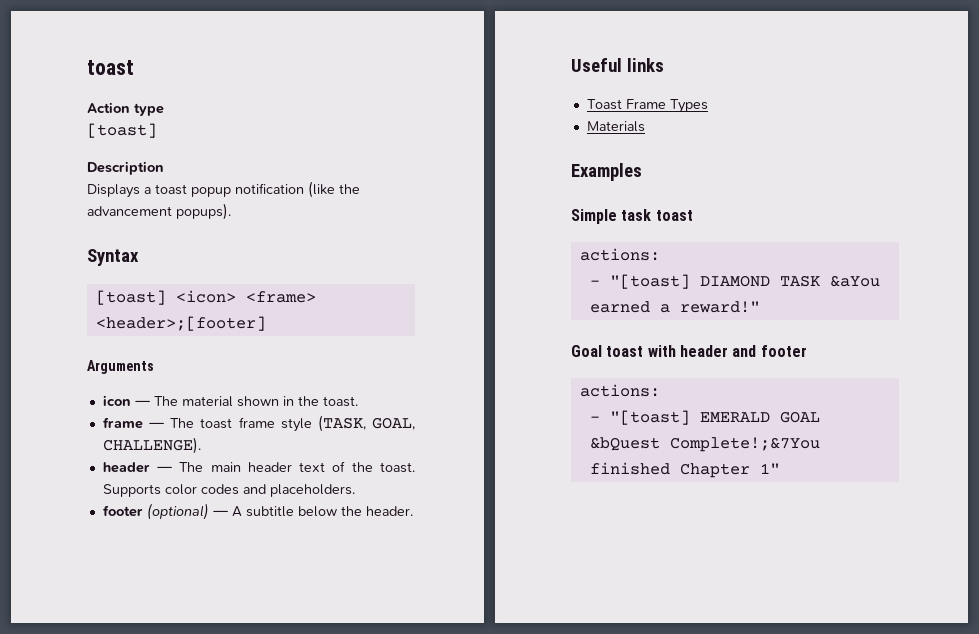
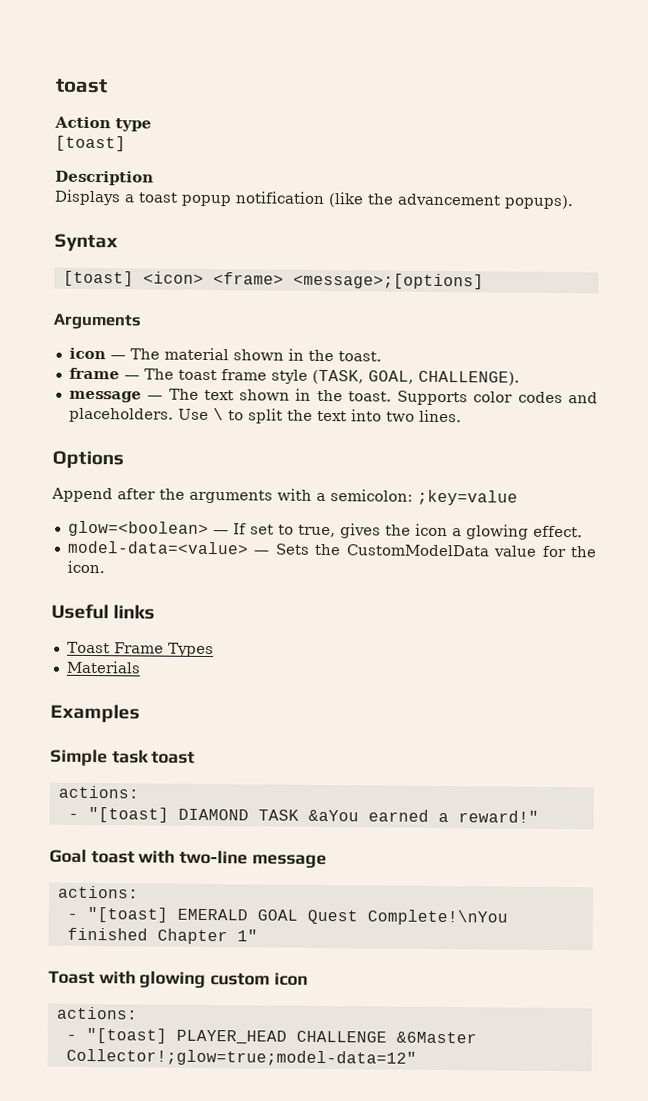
- [toast] <icon> <frame> <header>;[footer]
+ [toast] <icon> <frame> <message>;[options]
- header — The main header text of the toast.
+ message — The text shown in the toast.
- Supports color codes and placeholders.
- footer (optional) — A subtitle below the header.
+ Supports color codes and placeholders. Use \ to split the text into two lines.
+ Options
+ Append after the arguments with a semicolon: ;key=value
+ glow=<boolean> — If set to true, gives the icon a glowing effect.
+ model-data=<value> — Sets the CustomModelData value for the icon.
- Goal toast with header and footer
+ Goal toast with two-line message
- - "[toast] EMERALD GOAL &bQuest Complete!;&7You finished Chapter 1"
+ - "[toast] EMERALD GOAL Quest Complete!\nYou finished Chapter 1"
+ Toast with glowing custom icon
+ actions:
+ - "[toast] PLAYER_HEAD CHALLENGE &6Master Collector!;glow=true;model-data=12"

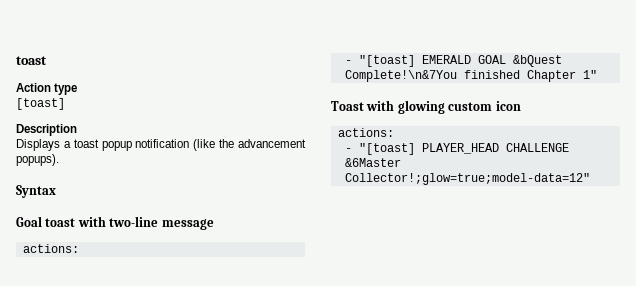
- [toast] <icon> <frame> <message>;[options]
- Arguments
- icon — The material shown in the toast.
- frame — The toast frame style (TASK, GOAL, CHALLENGE).
- message — The text shown in the toast. Supports color codes and placeholders. Use \ to split the text into two lines.
- Options
- Append after the arguments with a semicolon: ;key=value
- glow=<boolean> — If set to true, gives the icon a glowing effect.
- model-data=<value> — Sets the CustomModelData value for the icon.
- Useful links
- Toast Frame Types
- Materials
- Examples
- Simple task toast
- actions:
- - "[toast] DIAMOND TASK &aYou earned a reward!"
- - "[toast] EMERALD GOAL Quest Complete!\nYou finished Chapter 1"
+ - "[toast] EMERALD GOAL &bQuest Complete!\n&7You finished Chapter 1"

